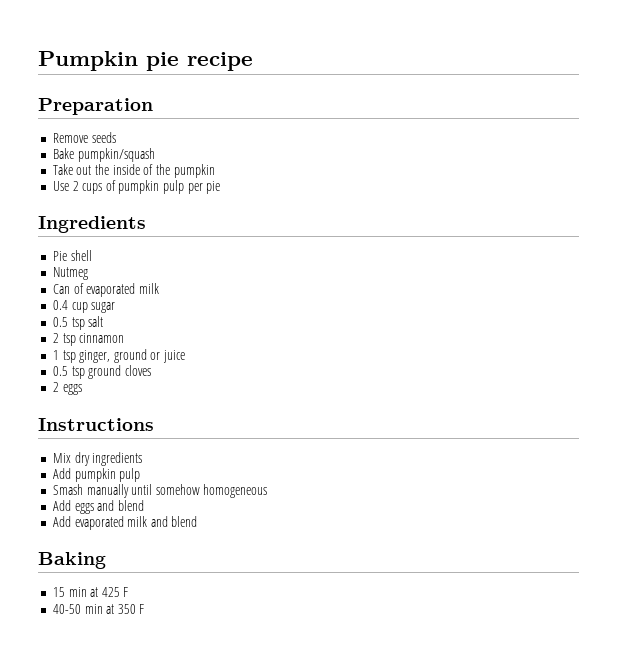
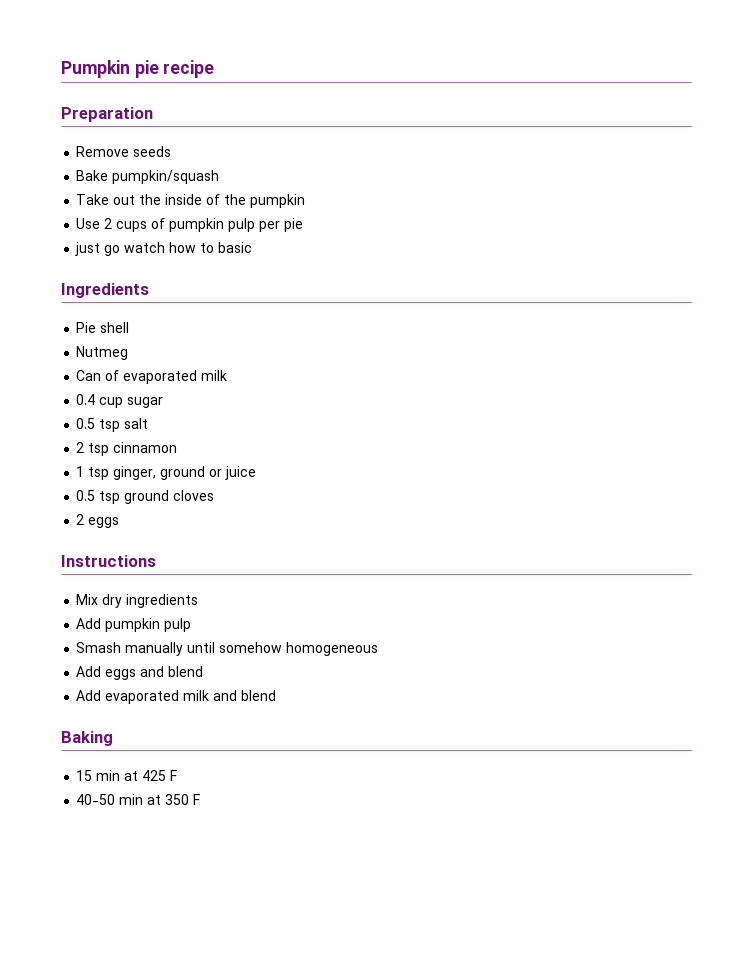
+ just go watch how to basic

